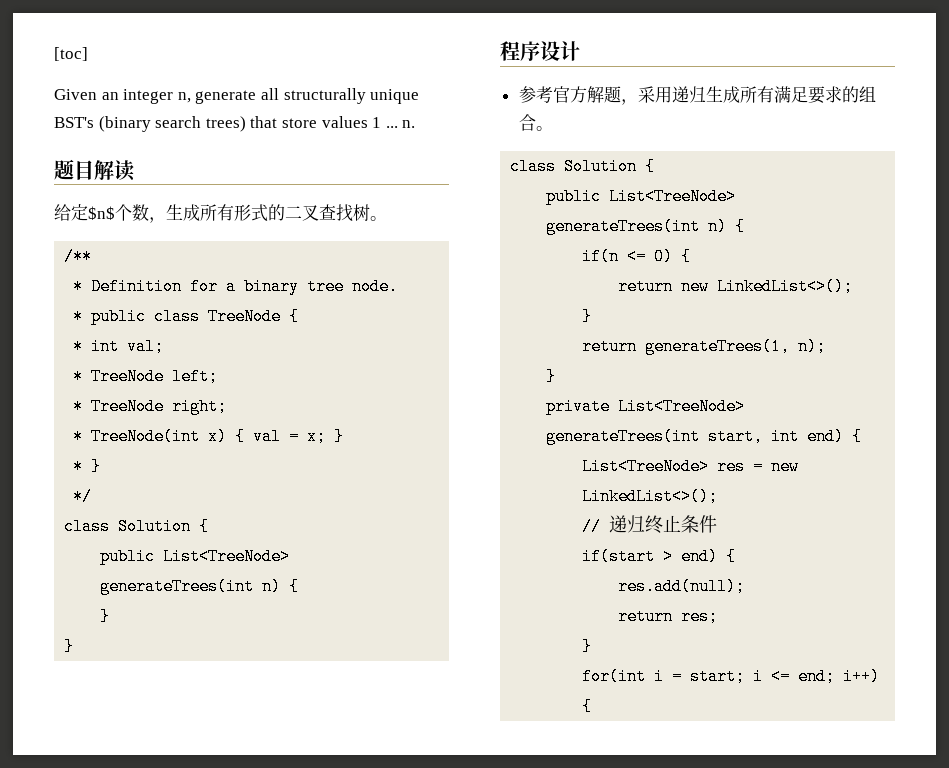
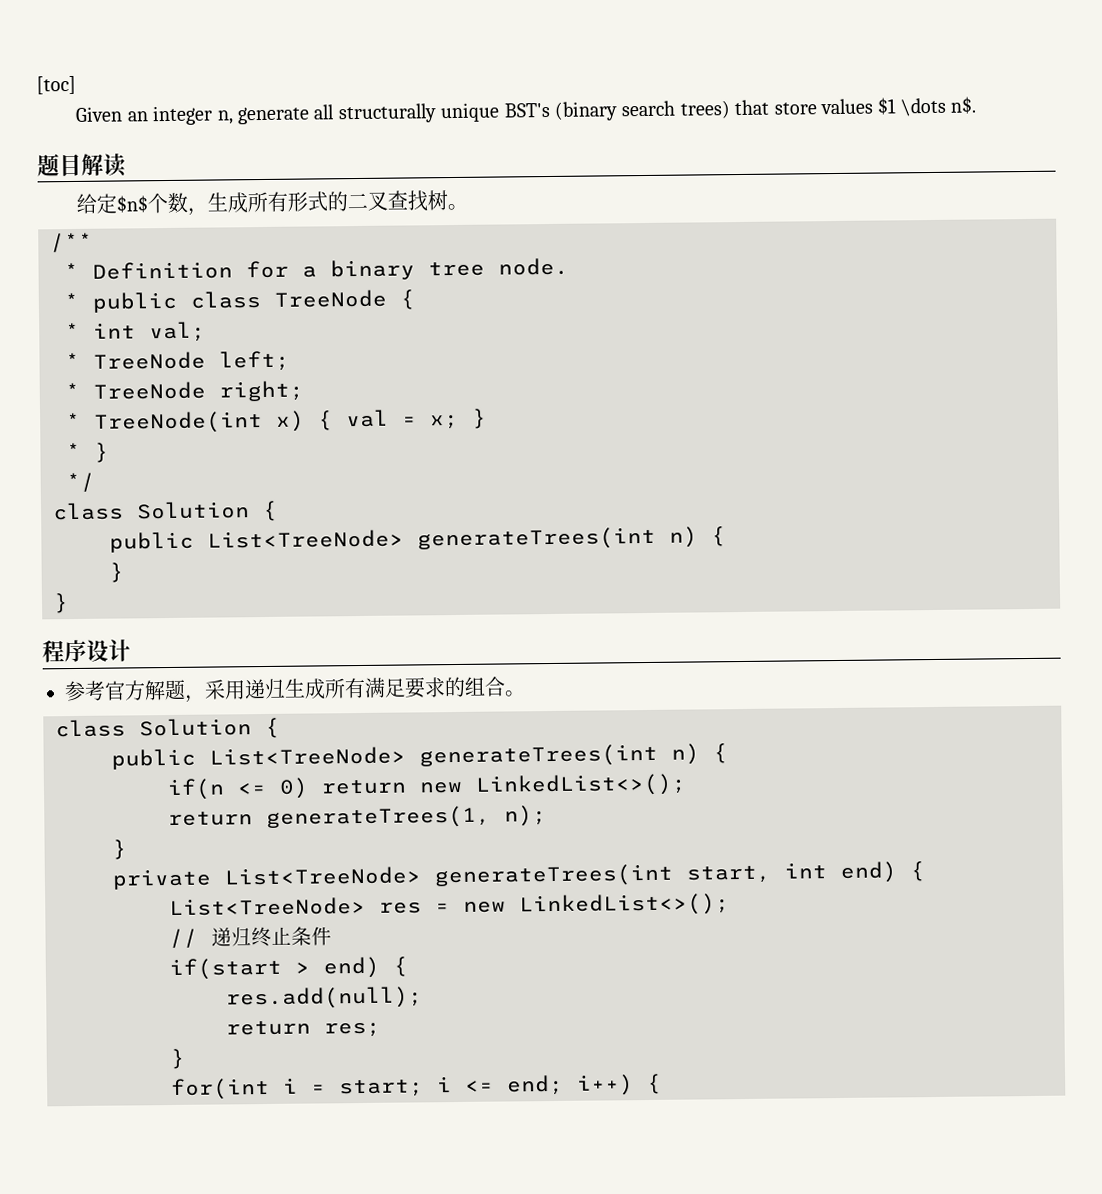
- Given an integer n, generate all structurally unique BST's (binary search trees) that store values 1 ... n.
+ Given an integer n, generate all structurally unique BST's (binary search trees) that store values $1 \dots n$.
- if(n <= 0) {
- return new LinkedList<>();
- }
+ if(n <= 0) return new LinkedList<>();

